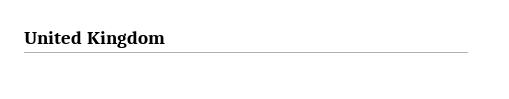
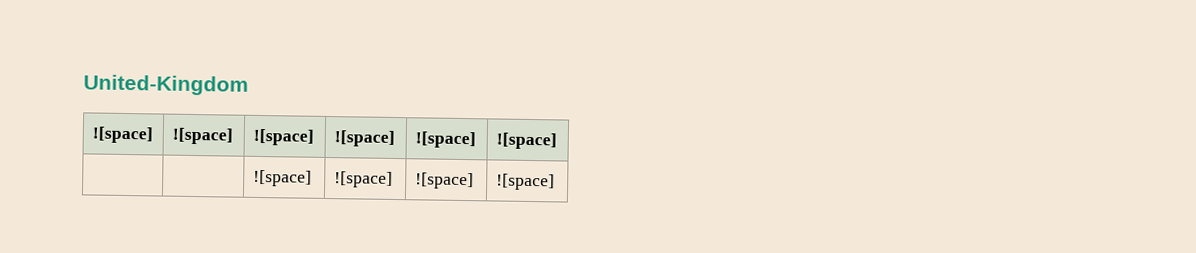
- United Kingdom
+ United-Kingdom
+ ![space] | ![space] | ![space] | ![space] | ![space] | ![space]
+ | | ![space] | ![space] | ![space] | ![space]

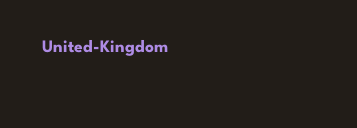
- ![space] | ![space] | ![space] | ![space] | ![space] | ![space]
- | | ![space] | ![space] | ![space] | ![space]

